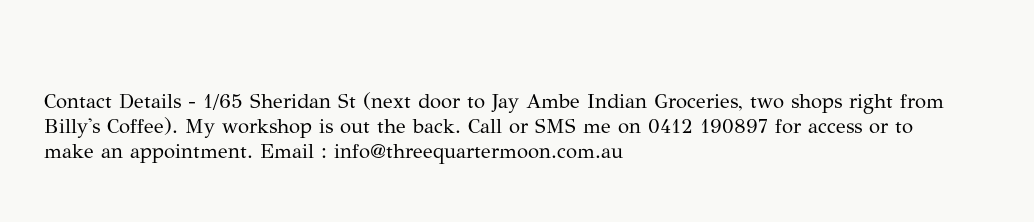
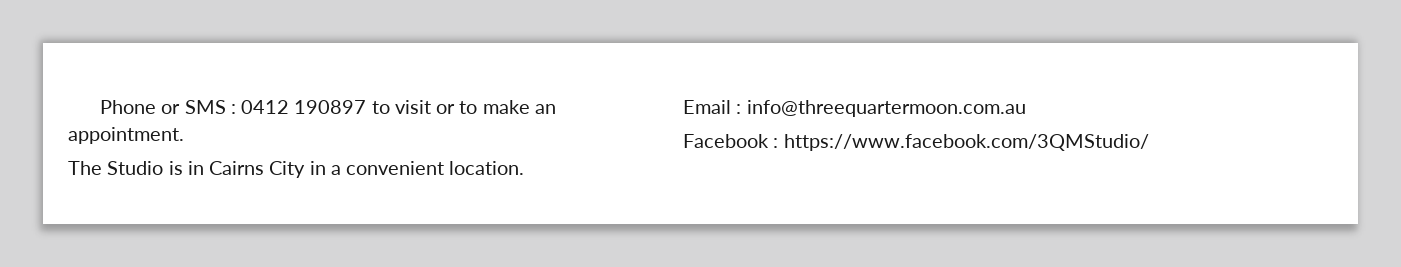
- Contact Details - 1/65 Sheridan St (next door to Jay Ambe Indian Groceries, two shops right from Billy's Coffee). My workshop is out the back. Call or SMS me on 0412 190897 for access or to make an appointment. Email : info@threequartermoon.com.au
+ Phone or SMS : 0412 190897 to visit or to make an appointment.
+ The Studio is in Cairns City in a convenient location.
+ Email : info@threequartermoon.com.au
+ Facebook : https://www.facebook.com/3QMStudio/

